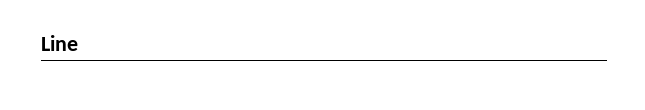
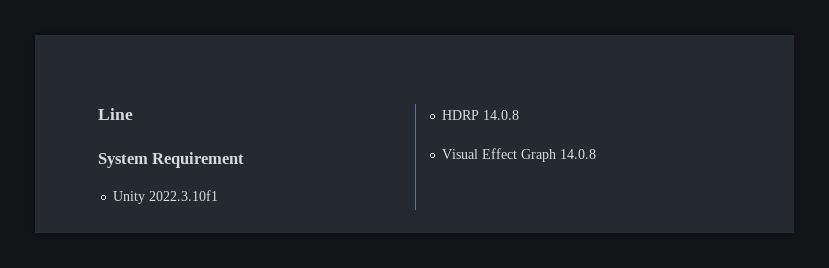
+ System Requirement
+ Unity 2022.3.10f1
+ HDRP 14.0.8
+ Visual Effect Graph 14.0.8

